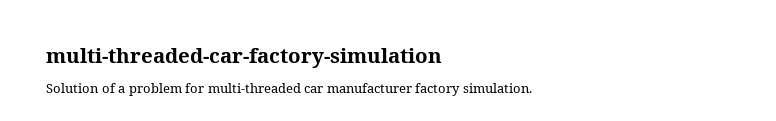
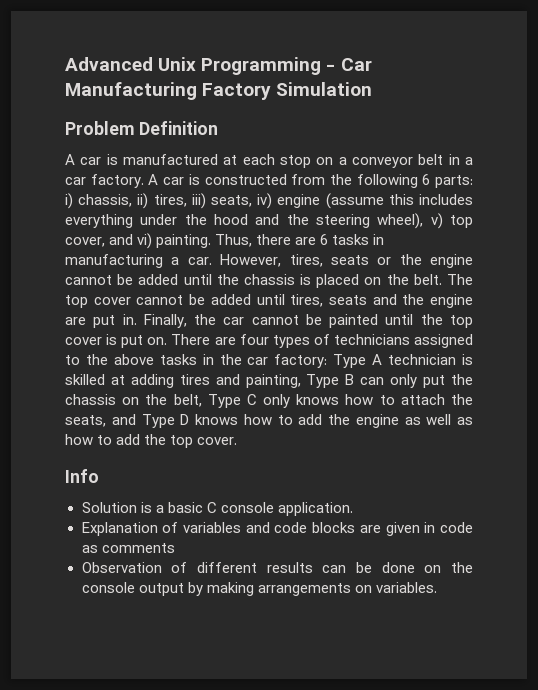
- multi-threaded-car-factory-simulation
- Solution of a problem for multi-threaded car manufacturer factory simulation.
+ Advanced Unix Programming - Car Manufacturing Factory Simulation
+ Problem Definition
+ A car is manufactured at each stop on a conveyor belt in a car factory. A car is constructed from the following 6 parts: i) chassis, ii) tires, iii) seats, iv) engine (assume this includes everything under the hood and the steering wheel), v) top cover, and vi) painting. Thus, there are 6 tasks in manufacturing a car. However, tires, seats or the engine cannot be added until the chassis is placed on the belt. The top cover cannot be added until tires, seats and the engine are put in. Finally, the car cannot be painted until the top cover is put on. There are four types of technicians assigned to the above tasks in the car factory: Type A technician is skilled at adding tires and painting, Type B can only put the chassis on the belt, Type C only knows how to attach the seats, and Type D knows how to add the engine as well as how to add the top cover.
+ Info
+ Solution is a basic C console application.
+ Explanation of variables and code blocks are given in code as comments
+ Observation of different results can be done on the console output by making arrangements on variables.

